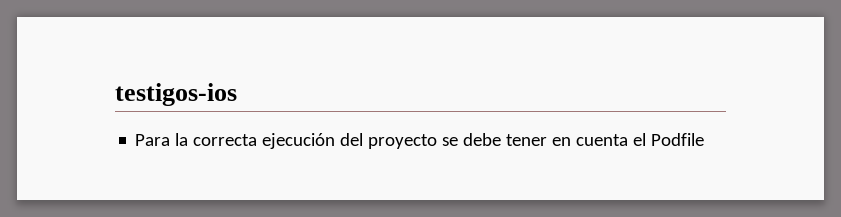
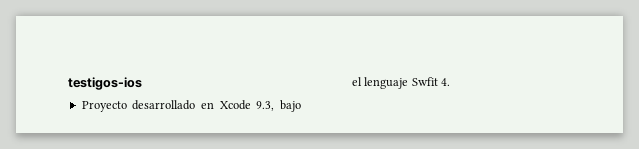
- Para la correcta ejecución del proyecto se debe tener en cuenta el Podfile
+ Proyecto desarrollado en Xcode 9.3, bajo el lenguaje Swfit 4.

